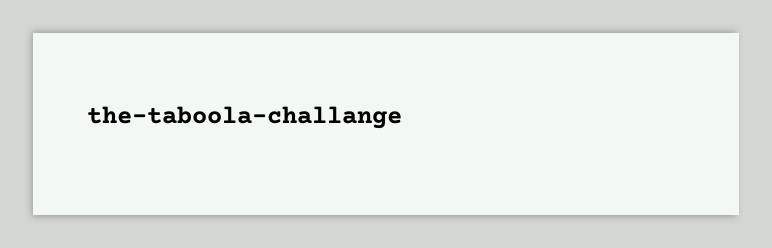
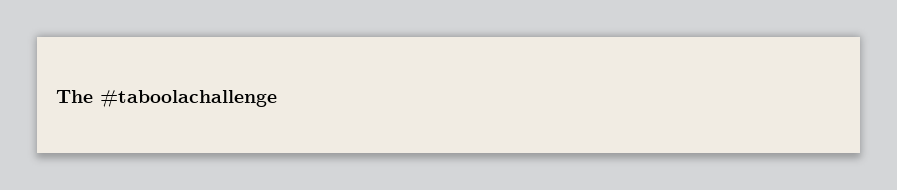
- the-taboola-challange
+ The #taboolachallenge

